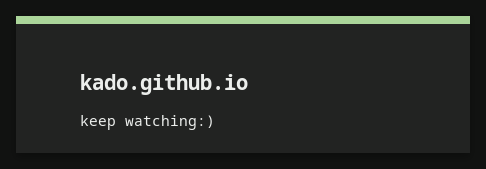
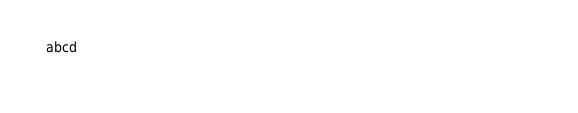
- kado.github.io
- keep watching:)
+ abcd

